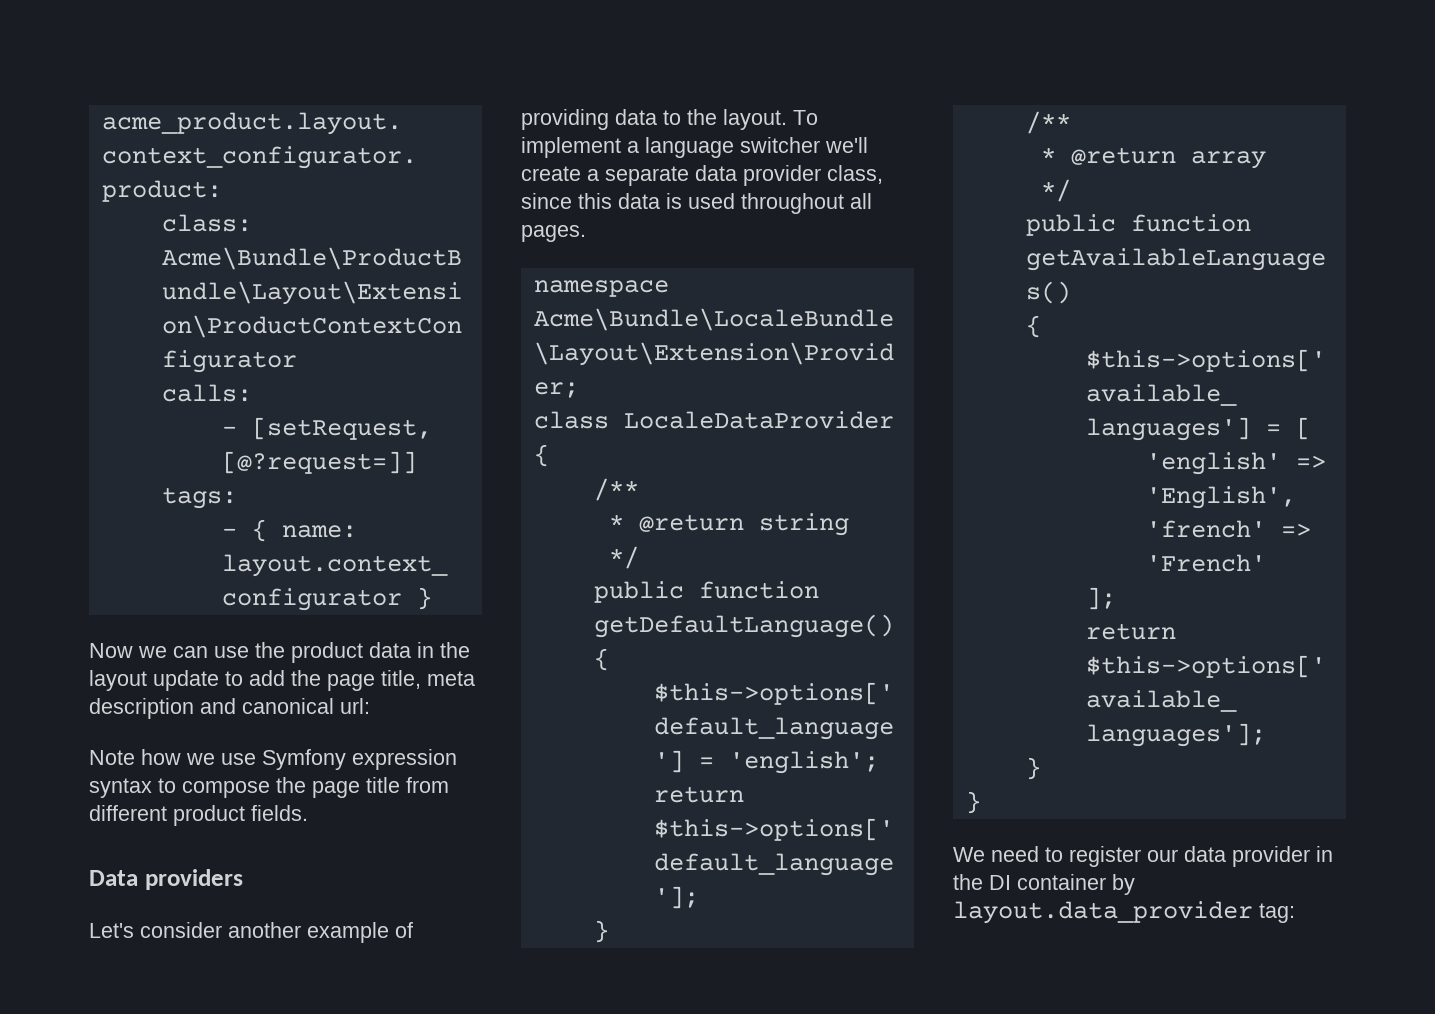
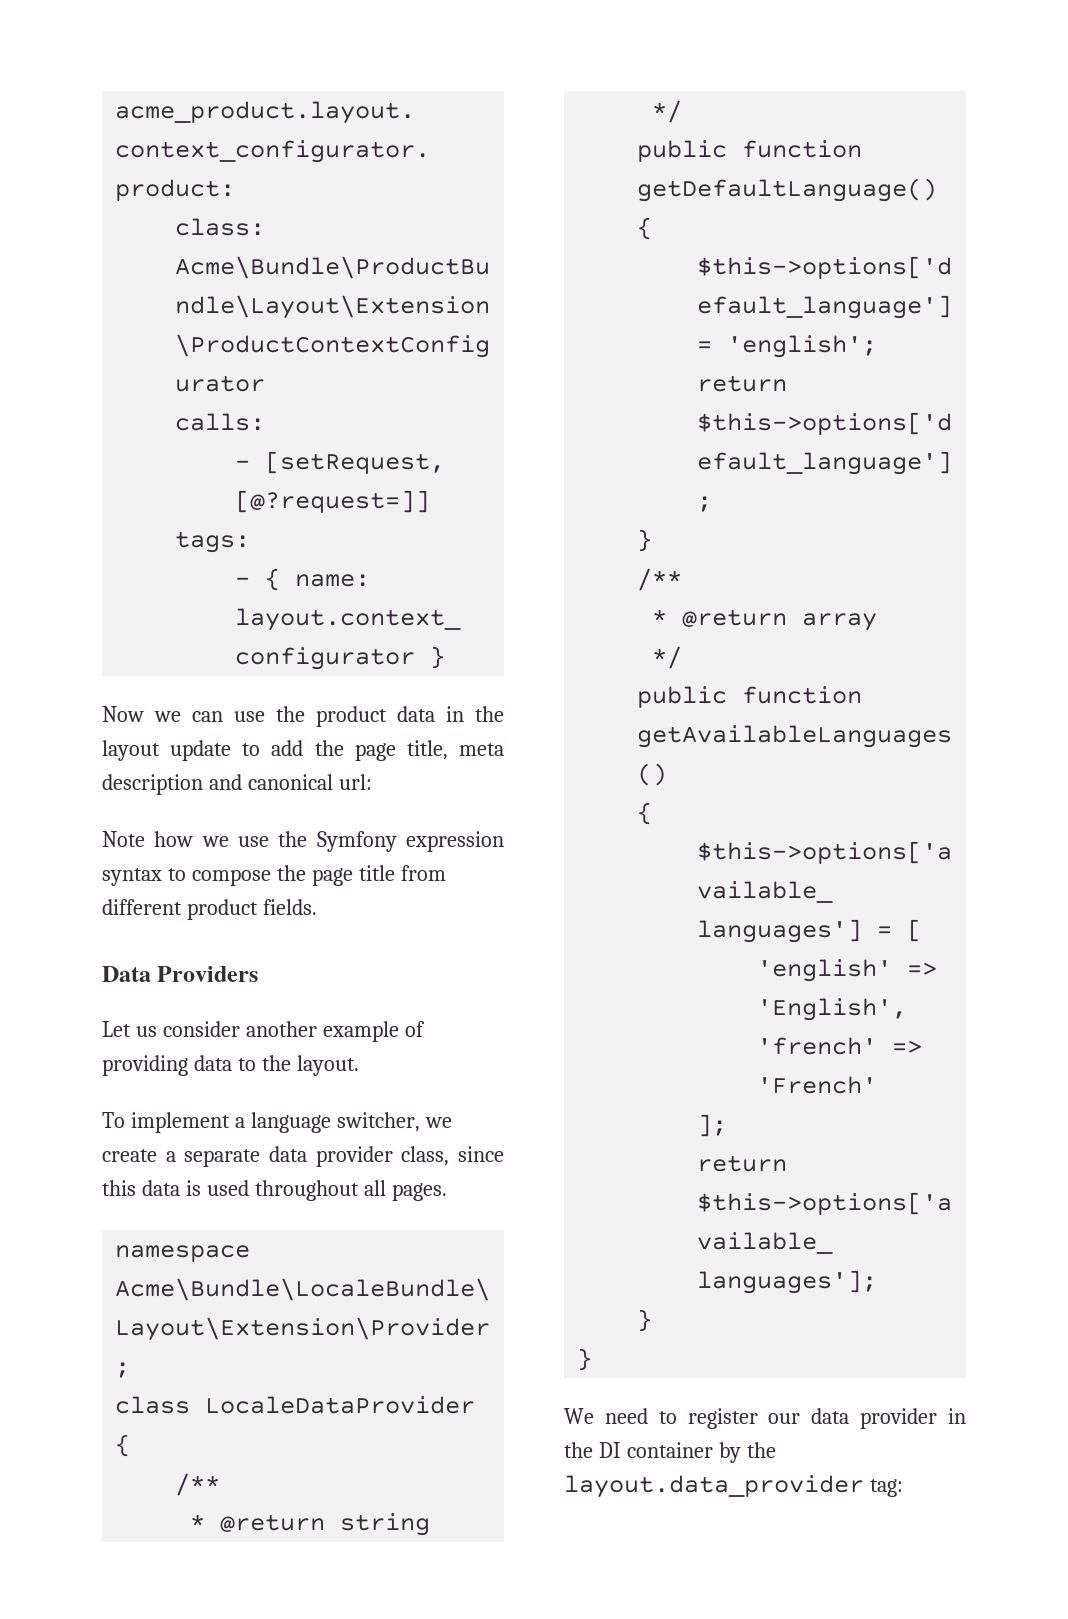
- Note how we use Symfony expression syntax to compose the page title from different product fields.
+ Note how we use the Symfony expression syntax to compose the page title from different product fields.
- Data providers
- Let's consider another example of providing data to the layout. To implement a language switcher we'll create a separate data provider class, since this data is used throughout all pages.
+ Data Providers
+ Let us consider another example of providing data to the layout.
+ To implement a language switcher, we create a separate data provider class, since this data is used throughout all pages.
- We need to register our data provider in the DI container by layout.data_provider tag:
+ We need to register our data provider in the DI container by the layout.data_provider tag:

